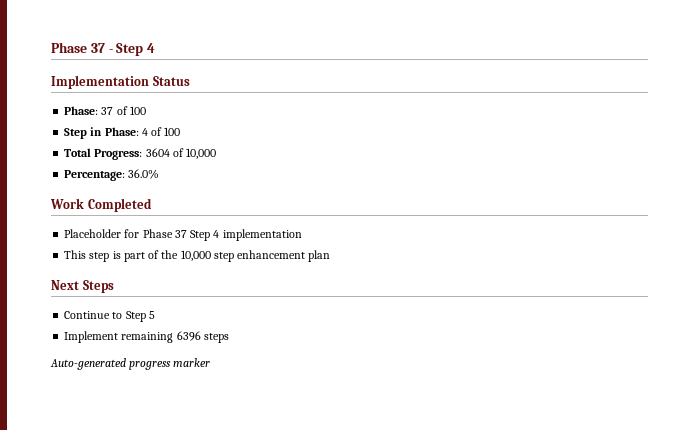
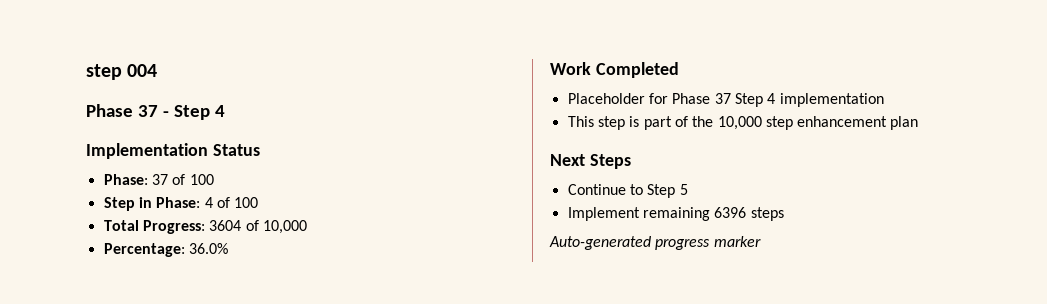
+ step 004

